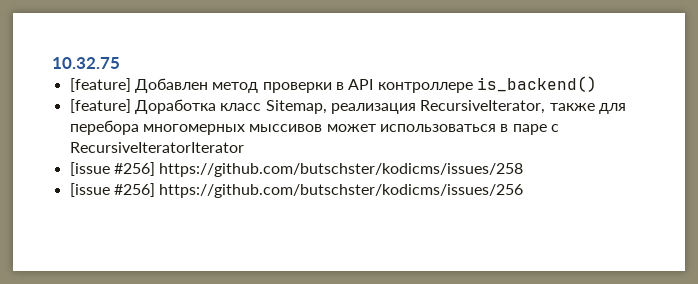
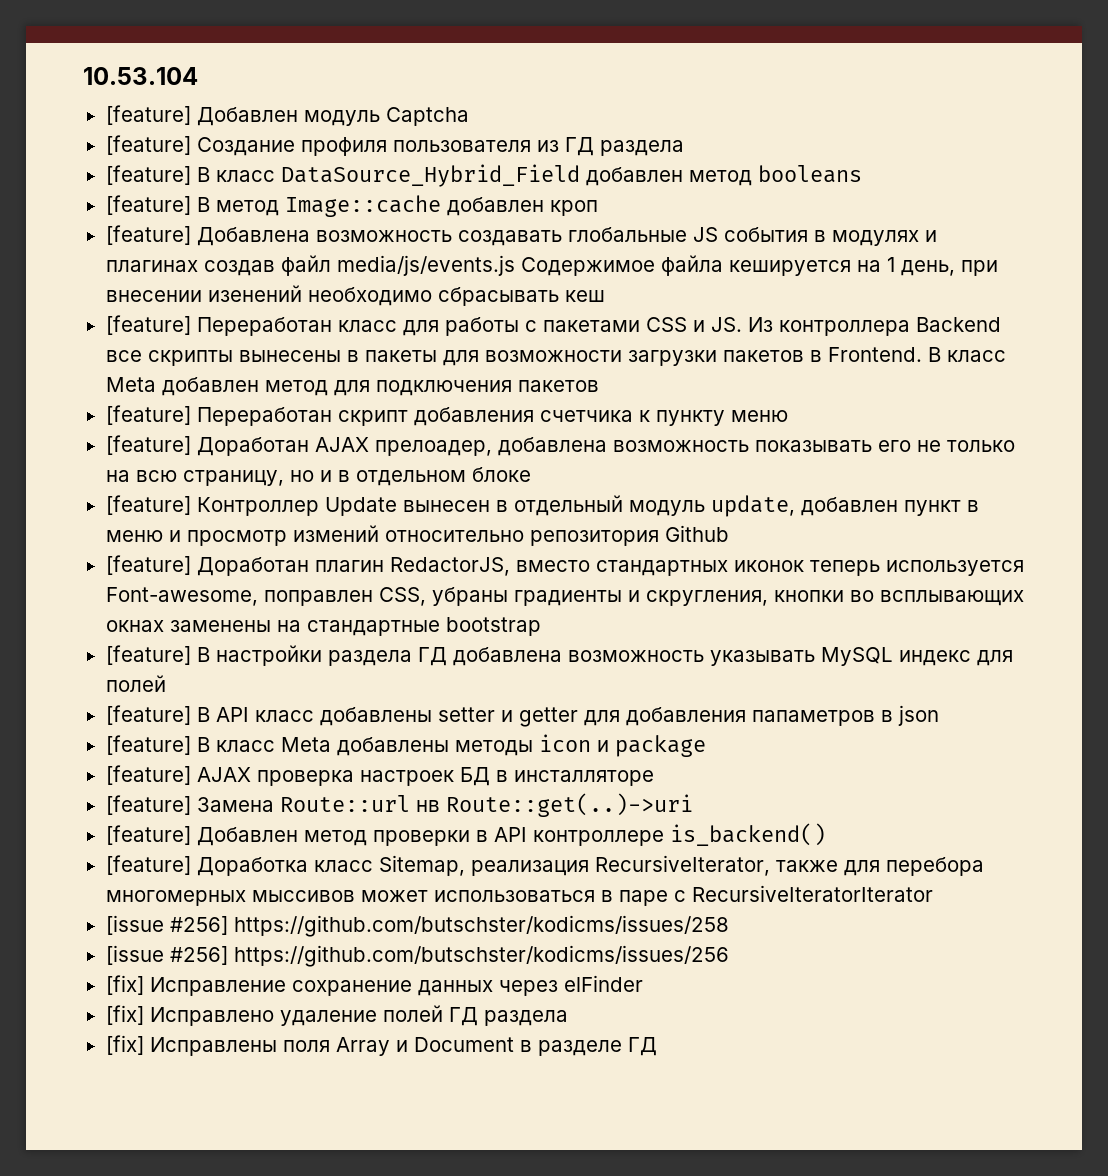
- 10.32.75
+ 10.53.104
+ [feature] Добавлен модуль Captcha
+ [feature] Создание профиля пользователя из ГД раздела
+ [feature] В класс DataSource_Hybrid_Field добавлен метод booleans
+ [feature] В метод Image::cache добавлен кроп
+ [feature] Добавлена возможность создавать глобальные JS события в модулях и плагинах создав файл media/js/events.js Содержимое файла кешируется на 1 день, при внесении изенений необходимо сбрасывать кеш
+ [feature] Переработан класс для работы с пакетами CSS и JS. Из контроллера Backend все скрипты вынесены в пакеты для возможности загрузки пакетов в Frontend. В класс Meta добавлен метод для подключения пакетов
+ [feature] Переработан скрипт добавления счетчика к пункту меню
+ [feature] Доработан AJAX прелоадер, добавлена возможность показывать его не только на всю страницу, но и в отдельном блоке
+ [feature] Контроллер Update вынесен в отдельный модуль update, добавлен пункт в меню и просмотр измений относительно репозитория Github
+ [feature] Доработан плагин RedactorJS, вместо стандартных иконок теперь используется Font-awesome, поправлен CSS, убраны градиенты и скругления, кнопки во всплывающих окнах заменены на стандартные bootstrap
+ [feature] В настройки раздела ГД добавлена возможность указывать MySQL индекс для полей
+ [feature] В API класс добавлены setter и getter для добавления папаметров в json
+ [feature] В класс Meta добавлены методы icon и package
+ [feature] AJAX проверка настроек БД в инсталляторе
+ [feature] Замена Route::url нв Route::get(..)->uri
+ [fix] Исправление сохранение данных через elFinder
+ [fix] Исправлено удаление полей ГД раздела
+ [fix] Исправлены поля Array и Document в разделе ГД

